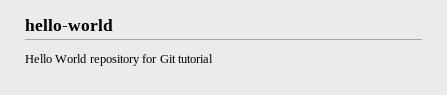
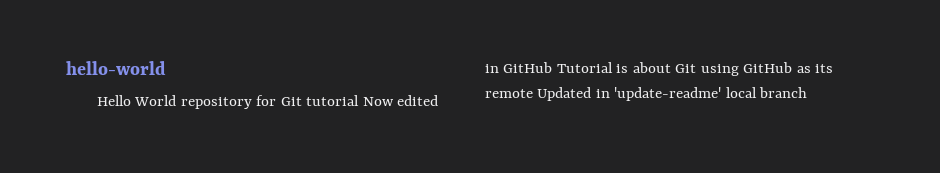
- Hello World repository for Git tutorial
+ Hello World repository for Git tutorial Now edited in GitHub Tutorial is about Git using GitHub as its remote Updated in 'update-readme' local branch

